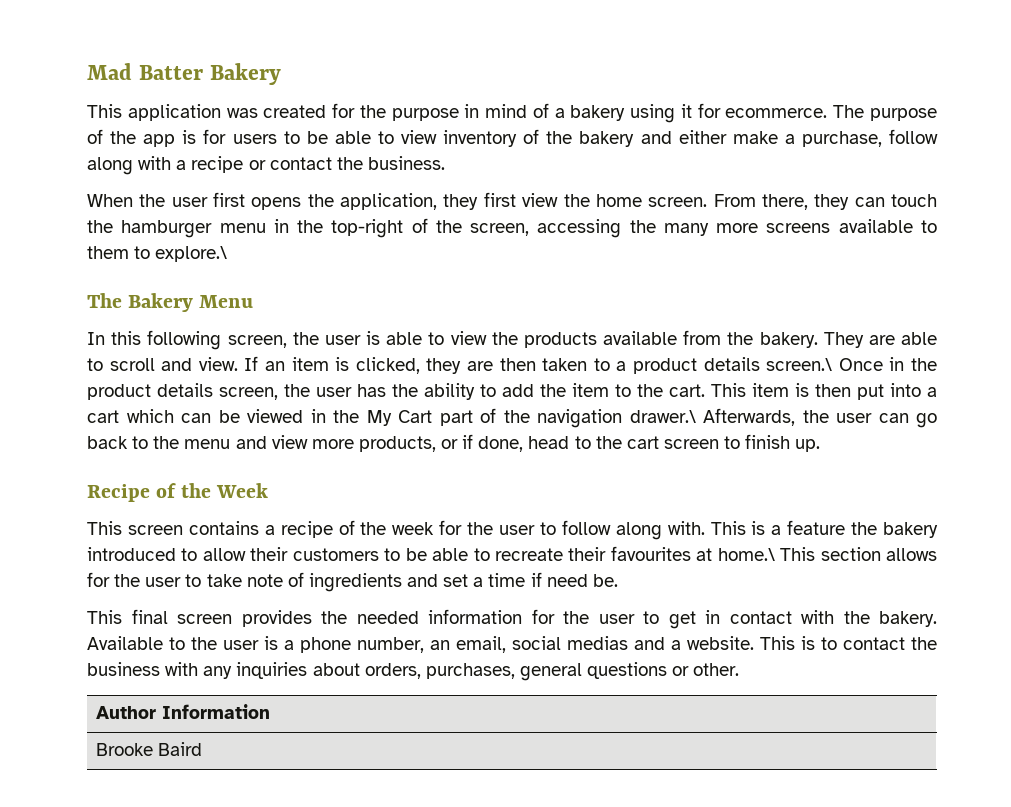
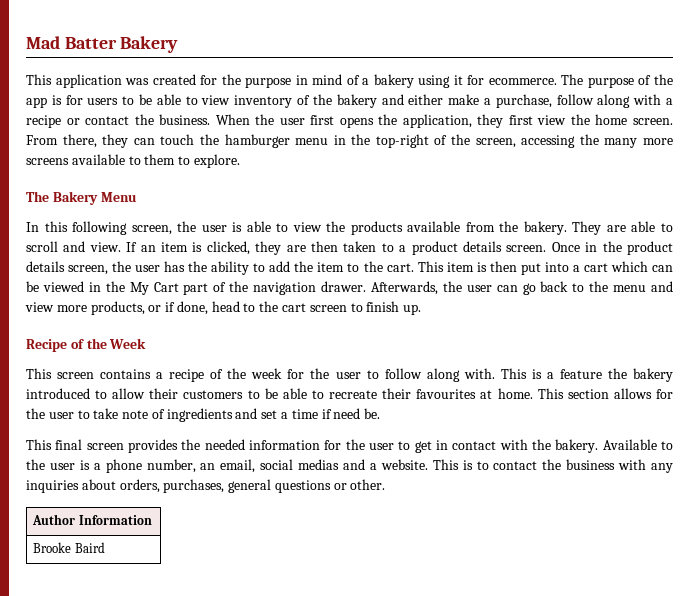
- The purpose of the app is for users to be able to view inventory of the bakery and either make a purchase, follow along with a recipe or contact the business.
- When the user first opens the application, they first view the home screen.
+ The purpose of the app is for users to be able to view inventory of the bakery and either make a purchase, follow along with a recipe or contact the business. When the user first opens the application, they first view the home screen.
- From there, they can touch the hamburger menu in the top-right of the screen, accessing the many more screens available to them to explore.\
+ From there, they can touch the hamburger menu in the top-right of the screen, accessing the many more screens available to them to explore.
- If an item is clicked, they are then taken to a product details screen.\ Once in the product details screen, the user has the ability to add the item to the cart.
+ If an item is clicked, they are then taken to a product details screen. Once in the product details screen, the user has the ability to add the item to the cart.
- This item is then put into a cart which can be viewed in the My Cart part of the navigation drawer.\ Afterwards, the user can go back to the menu and view more products, or if done, head to the cart screen to finish up.
+ This item is then put into a cart which can be viewed in the My Cart part of the navigation drawer. Afterwards, the user can go back to the menu and view more products, or if done, head to the cart screen to finish up.
- This is a feature the bakery introduced to allow their customers to be able to recreate their favourites at home.\ This section allows for the user to take note of ingredients and set a time if need be.
+ This is a feature the bakery introduced to allow their customers to be able to recreate their favourites at home. This section allows for the user to take note of ingredients and set a time if need be.

